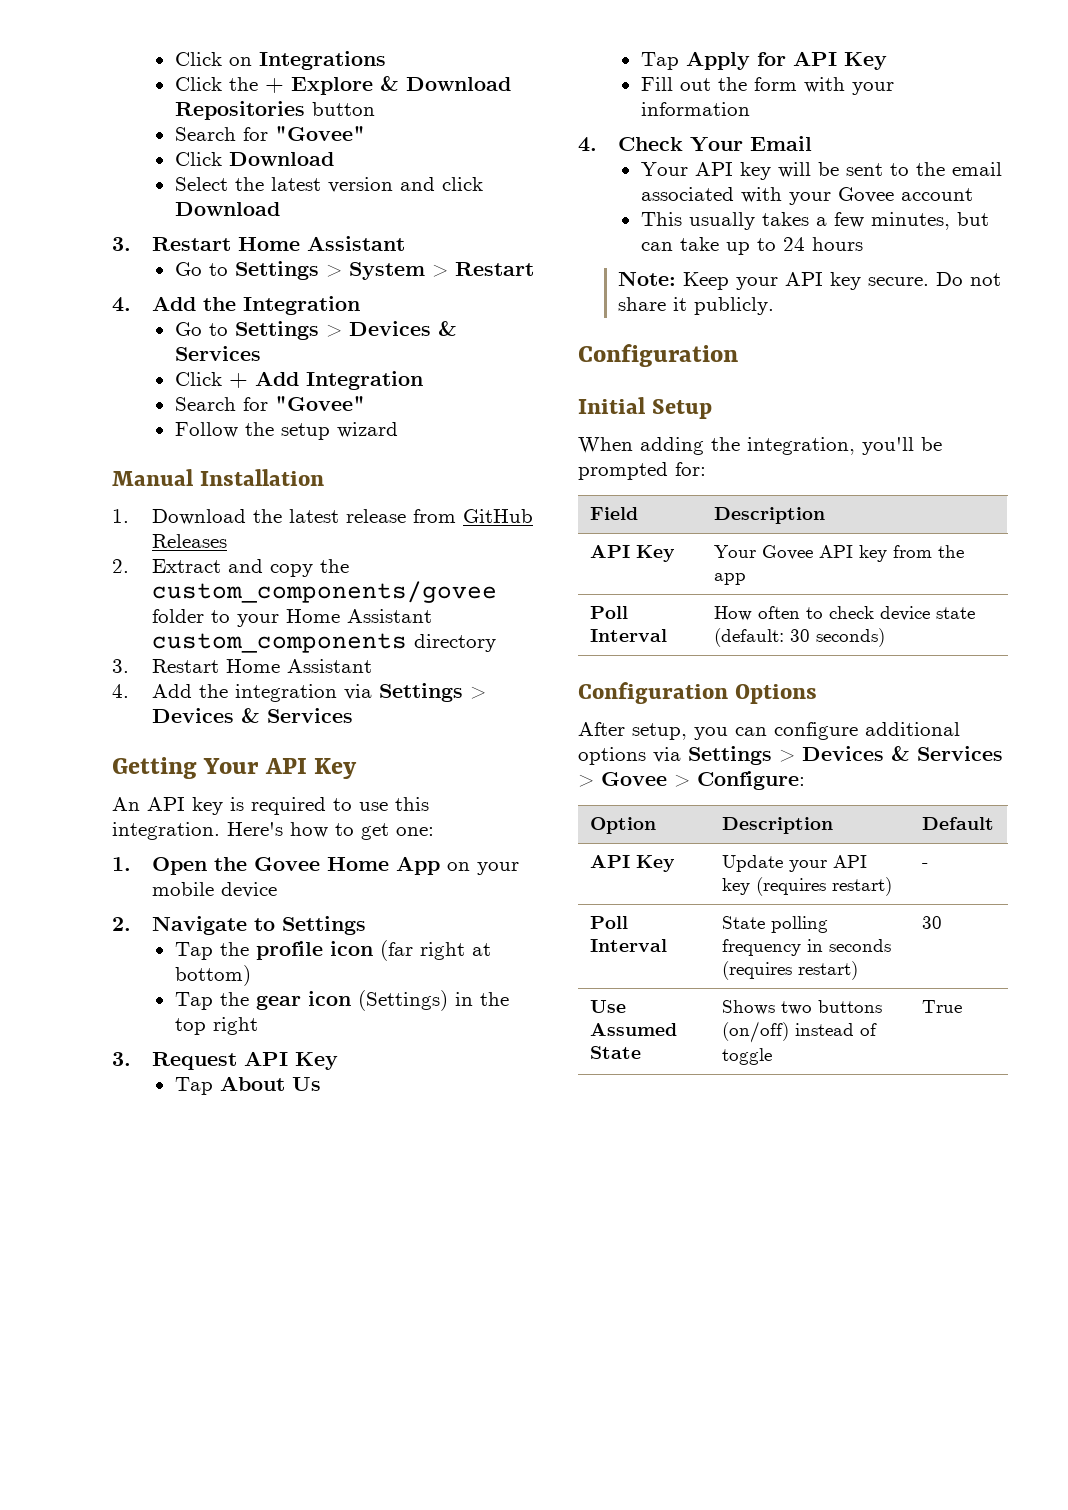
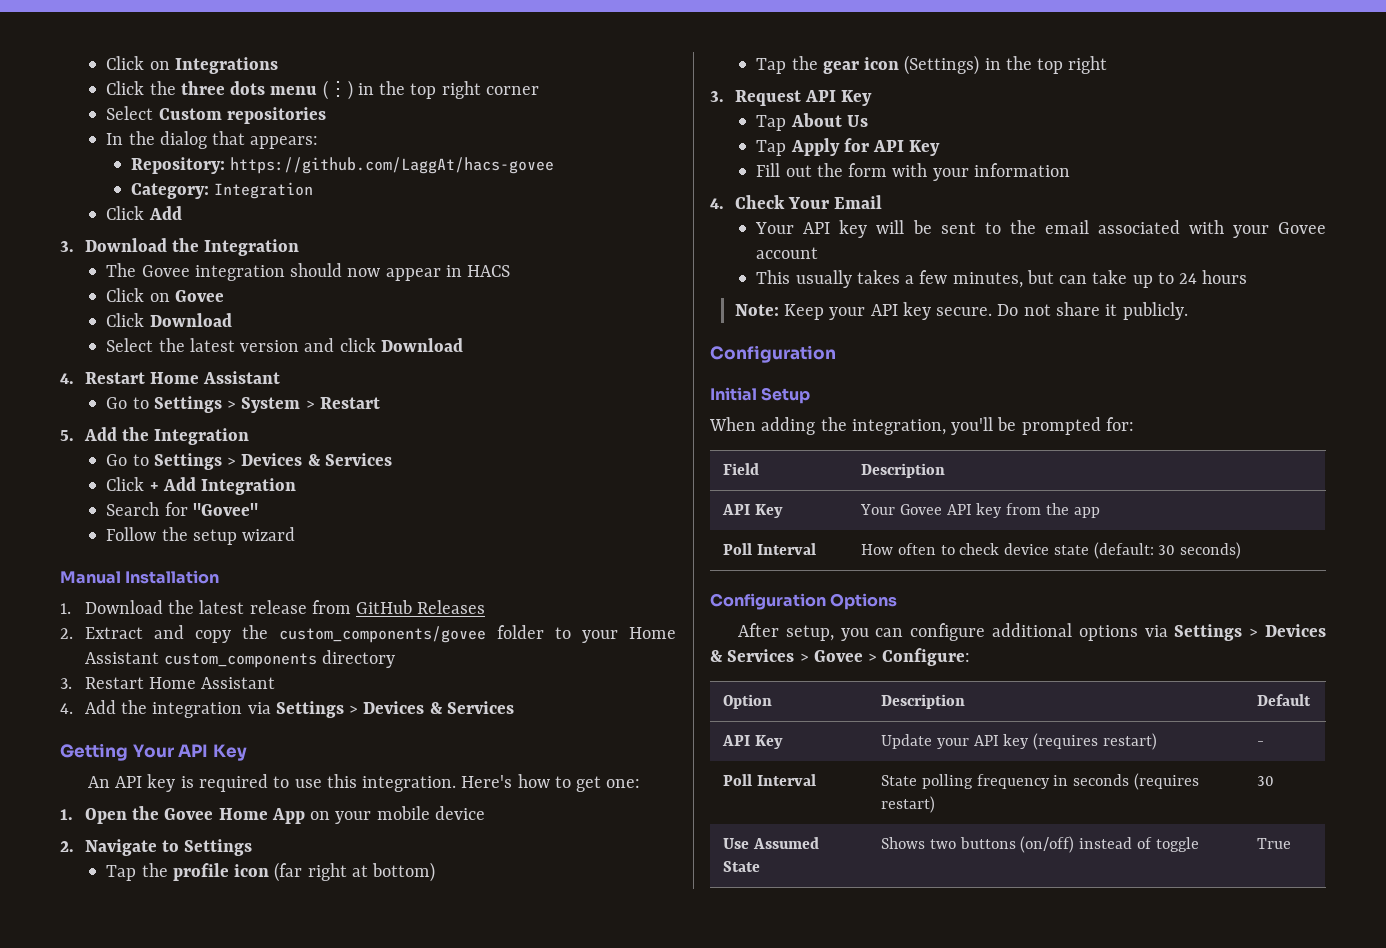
- Click the + Explore & Download Repositories button
- Search for "Govee"
+ Click the three dots menu (⋮) in the top right corner
+ Select Custom repositories
+ In the dialog that appears:
+ Repository: https://github.com/LaggAt/hacs-govee
+ Category: Integration
+ Click Add
+ 3. Download the Integration
+ The Govee integration should now appear in HACS
+ Click on Govee
  Select the latest version and click Download
- 3. Restart Home Assistant
+ 4. Restart Home Assistant
- 4. Add the Integration
+ 5. Add the Integration

